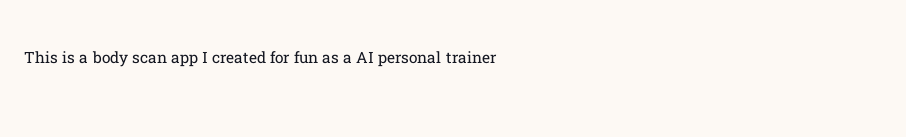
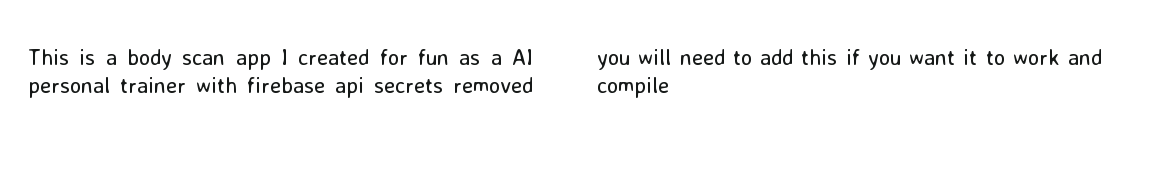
- This is a body scan app I created for fun as a AI personal trainer
+ This is a body scan app I created for fun as a AI personal trainer with firebase api secrets removed you will need to add this if you want it to work and compile

